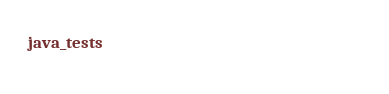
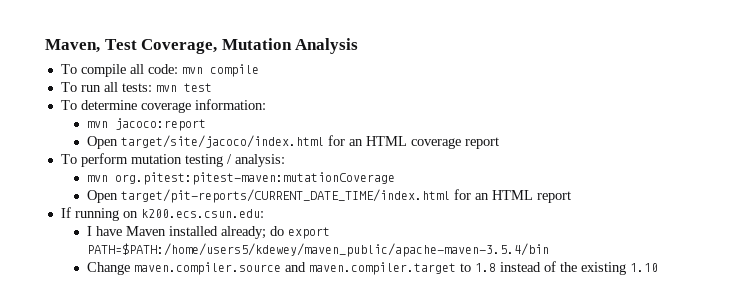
- java_tests
+ Maven, Test Coverage, Mutation Analysis
+ To compile all code: mvn compile
+ To run all tests: mvn test
+ To determine coverage information:
+ mvn jacoco:report
+ Open target/site/jacoco/index.html for an HTML coverage report
+ To perform mutation testing / analysis:
+ mvn org.pitest:pitest-maven:mutationCoverage
+ Open target/pit-reports/CURRENT_DATE_TIME/index.html for an HTML report
+ If running on k200.ecs.csun.edu:
+ I have Maven installed already; do export PATH=$PATH:/home/users5/kdewey/maven_public/apache-maven-3.5.4/bin
+ Change maven.compiler.source and maven.compiler.target to 1.8 instead of the existing 1.10

